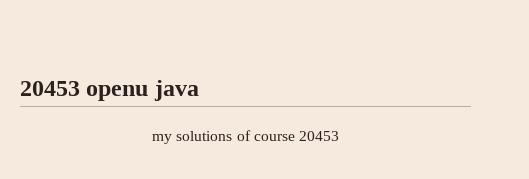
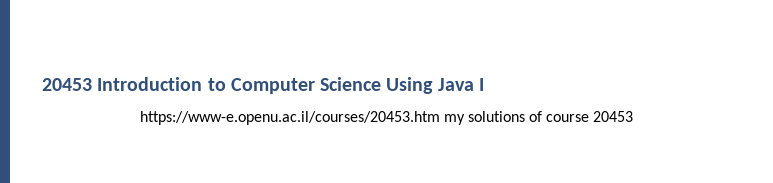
- 20453 openu java
- my solutions of course 20453
+ 20453 Introduction to Computer Science Using Java I
+ https://www-e.openu.ac.il/courses/20453.htm my solutions of course 20453

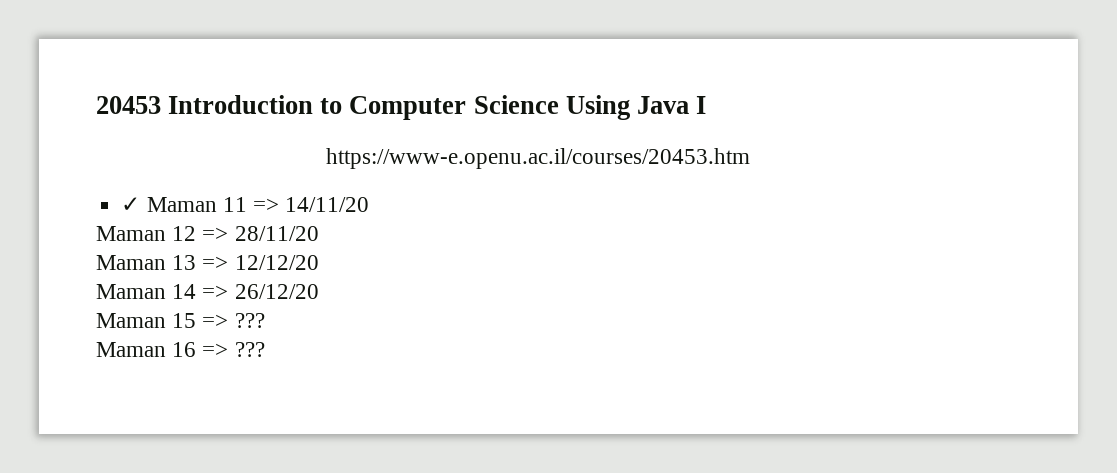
- https://www-e.openu.ac.il/courses/20453.htm my solutions of course 20453
+ https://www-e.openu.ac.il/courses/20453.htm
+ ✓ Maman 11 => 14/11/20
+ Maman 12 => 28/11/20
+ Maman 13 => 12/12/20
+ Maman 14 => 26/12/20
+ Maman 15 => ???
+ Maman 16 => ???

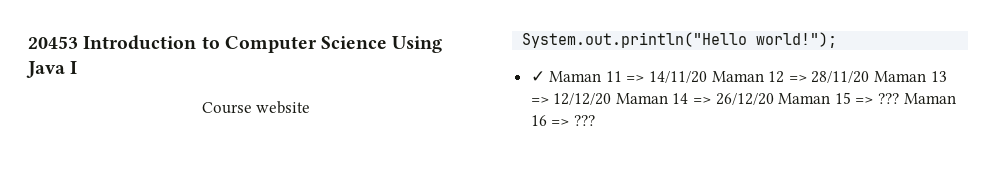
- https://www-e.openu.ac.il/courses/20453.htm
+ Course website
+ System.out.println("Hello world!");
- ✓ Maman 11 => 14/11/20
- Maman 12 => 28/11/20
- Maman 13 => 12/12/20
- Maman 14 => 26/12/20
- Maman 15 => ???
- Maman 16 => ???
+ ✓ Maman 11 => 14/11/20 Maman 12 => 28/11/20 Maman 13 => 12/12/20 Maman 14 => 26/12/20 Maman 15 => ??? Maman 16 => ???

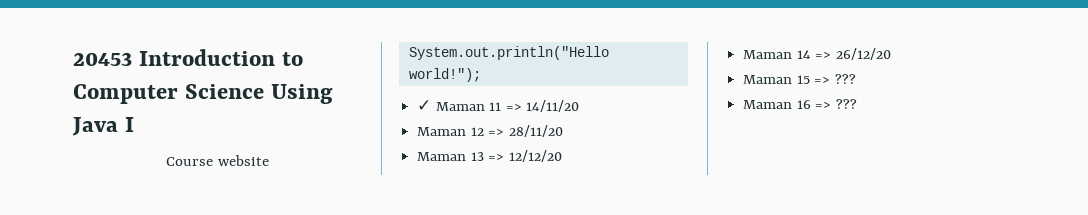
- ✓ Maman 11 => 14/11/20 Maman 12 => 28/11/20 Maman 13 => 12/12/20 Maman 14 => 26/12/20 Maman 15 => ??? Maman 16 => ???
+ ✓ Maman 11 => 14/11/20
+ Maman 12 => 28/11/20
+ Maman 13 => 12/12/20
+ Maman 14 => 26/12/20
+ Maman 15 => ???
+ Maman 16 => ???

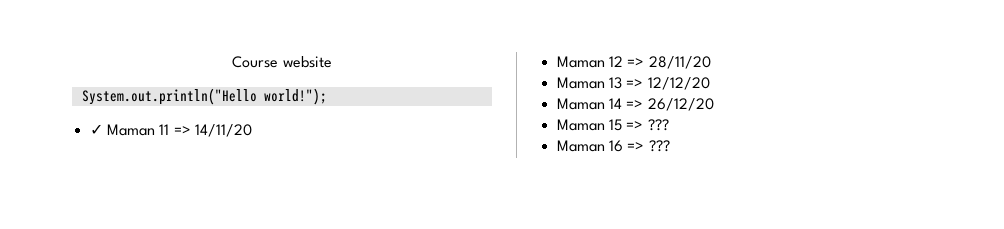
- 20453 Introduction to Computer Science Using Java I

